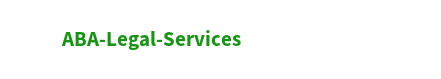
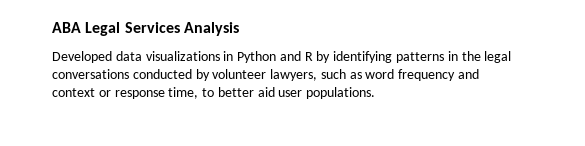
- ABA-Legal-Services
+ ABA Legal Services Analysis
+ Developed data visualizations in Python and R by identifying patterns in the legal conversations conducted by volunteer lawyers, such as word frequency and context or response time, to better aid user populations.

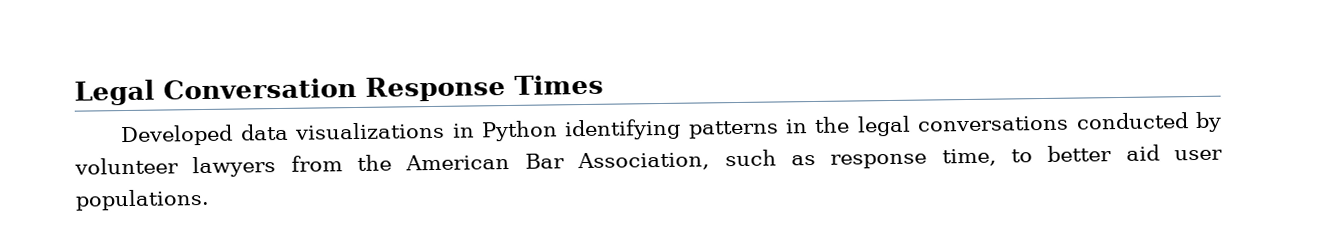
- ABA Legal Services Analysis
+ Legal Conversation Response Times
- Developed data visualizations in Python and R by identifying patterns in the legal conversations conducted by volunteer lawyers, such as word frequency and context or response time, to better aid user populations.
+ Developed data visualizations in Python identifying patterns in the legal conversations conducted by volunteer lawyers from the American Bar Association, such as response time, to better aid user populations.

